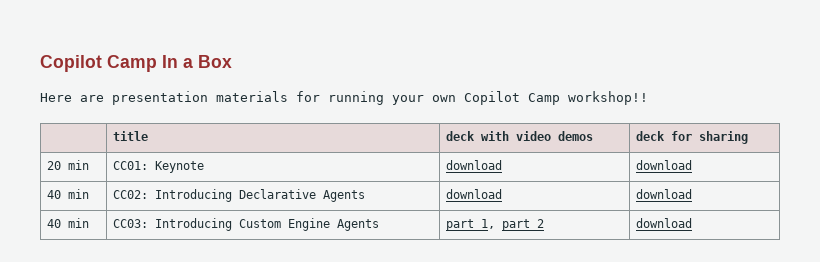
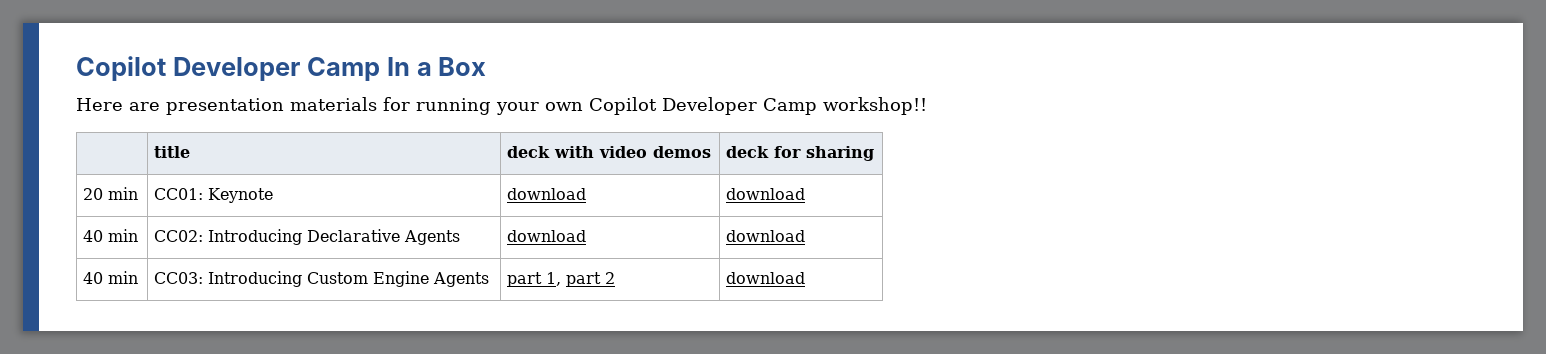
- Copilot Camp In a Box
+ Copilot Developer Camp In a Box
- Here are presentation materials for running your own Copilot Camp workshop!!
+ Here are presentation materials for running your own Copilot Developer Camp workshop!!

